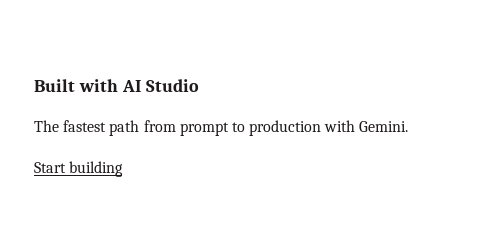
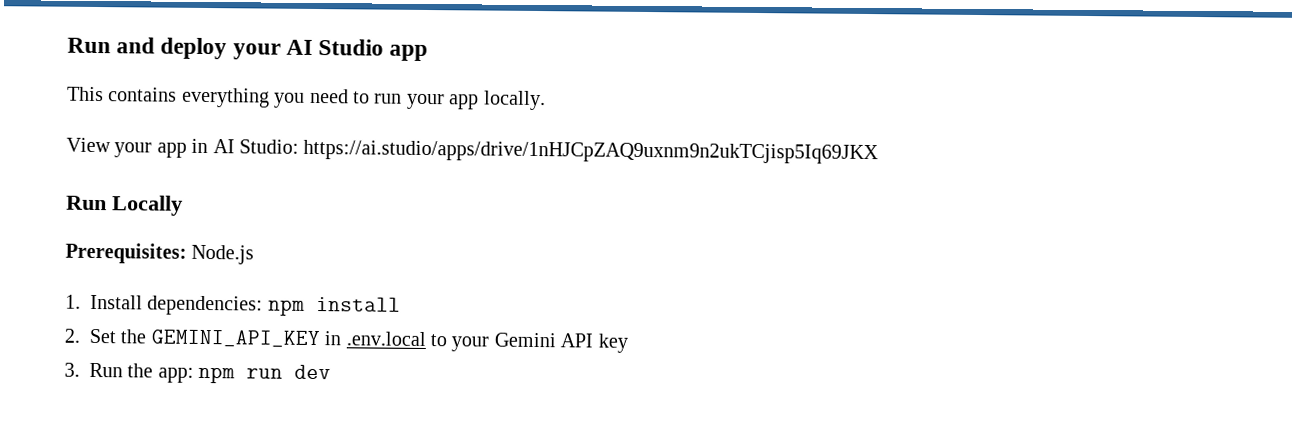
- Built with AI Studio
- The fastest path from prompt to production with Gemini.
- Start building
+ Run and deploy your AI Studio app
+ This contains everything you need to run your app locally.
+ View your app in AI Studio: https://ai.studio/apps/drive/1nHJCpZAQ9uxnm9n2ukTCjisp5Iq69JKX
+ Run Locally
+ Prerequisites: Node.js
+ 1. Install dependencies: npm install
+ 2. Set the GEMINI_API_KEY in .env.local to your Gemini API key
+ 3. Run the app: npm run dev

